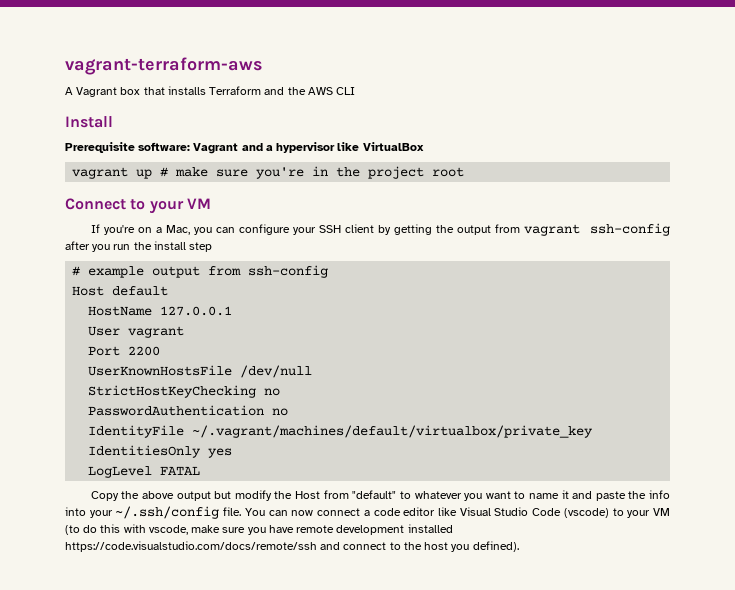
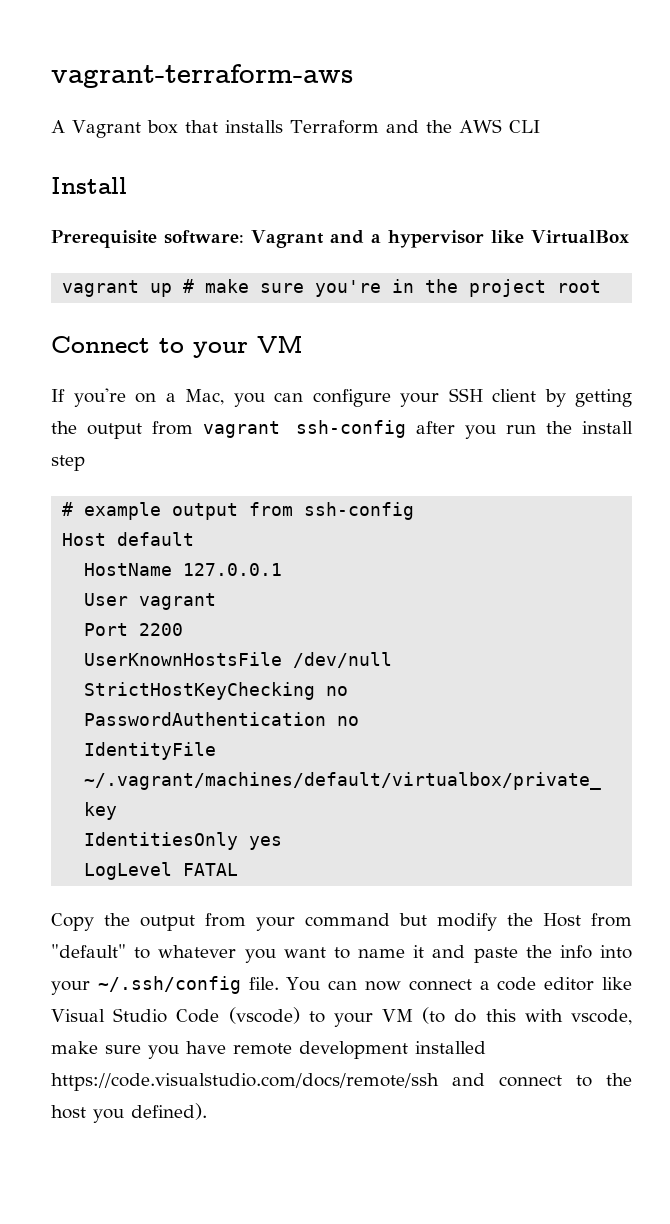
- Copy the above output but modify the Host from "default" to whatever you want to name it and paste the info into your ~/.ssh/config file.
+ Copy the output from your command but modify the Host from "default" to whatever you want to name it and paste the info into your ~/.ssh/config file.

